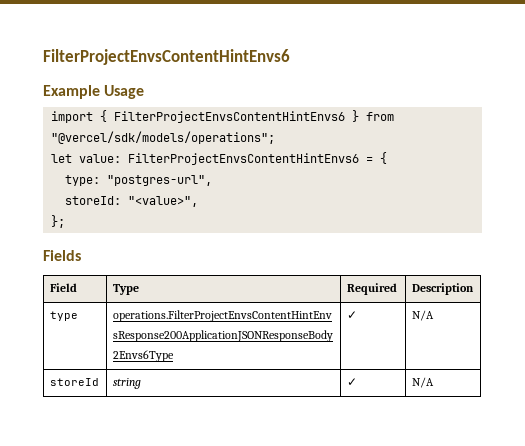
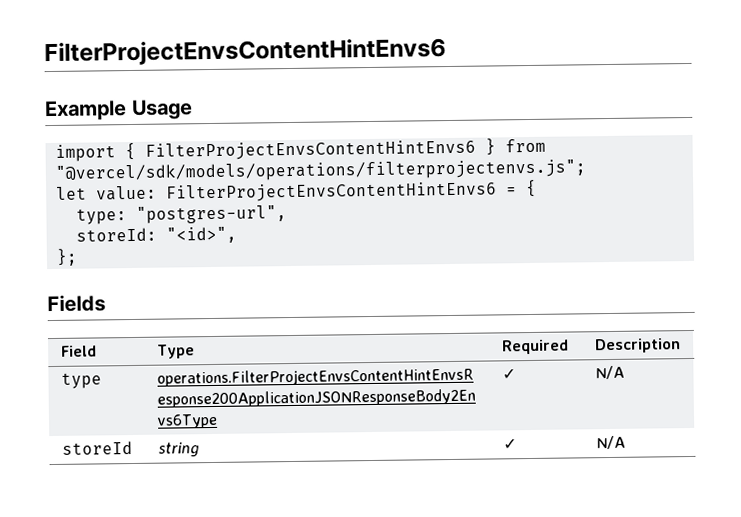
- import { FilterProjectEnvsContentHintEnvs6 } from "@vercel/sdk/models/operations";
+ import { FilterProjectEnvsContentHintEnvs6 } from "@vercel/sdk/models/operations/filterprojectenvs.js";
- storeId: "<value>",
+ storeId: "<id>",

